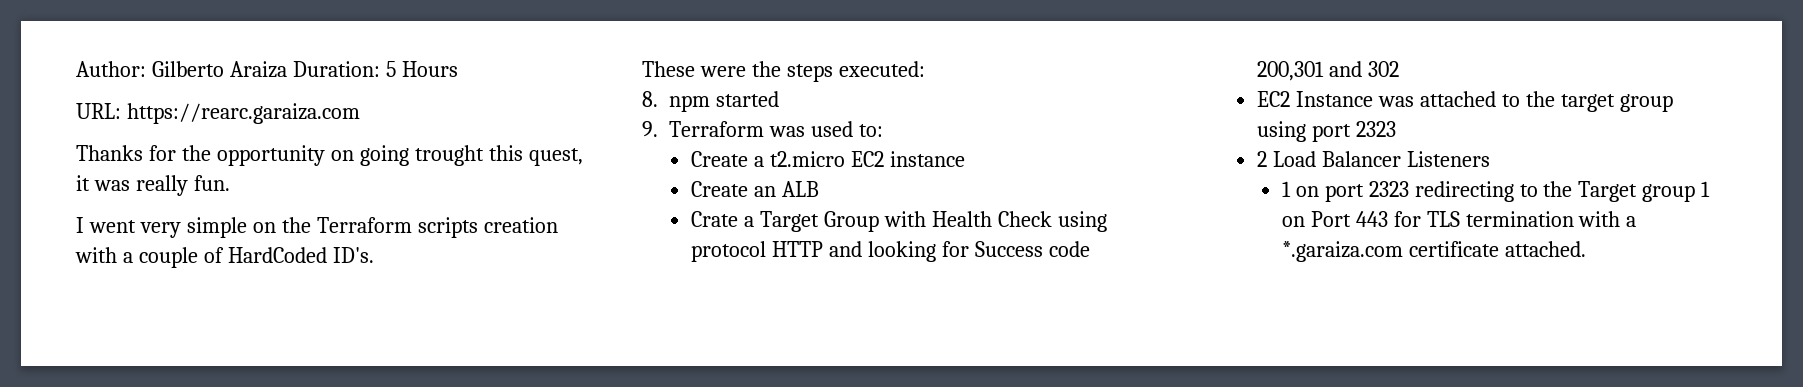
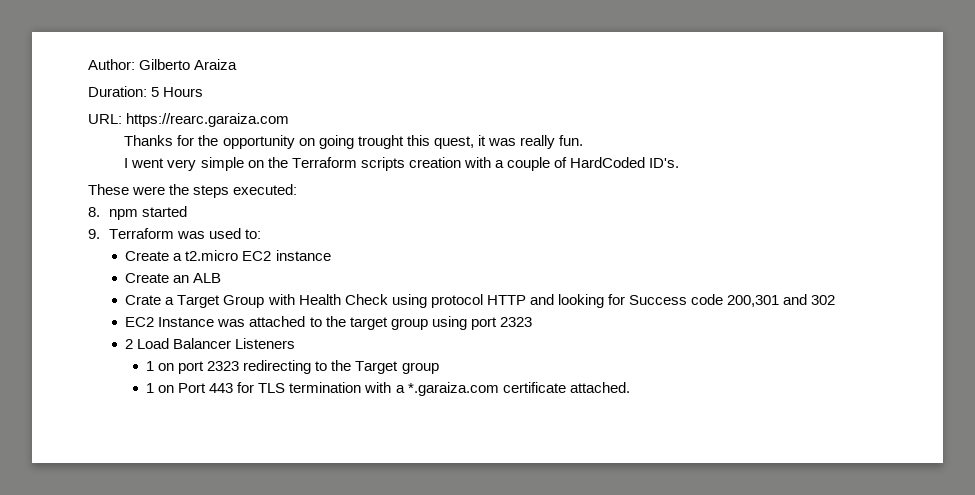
- Author: Gilberto Araiza Duration: 5 Hours
+ Author: Gilberto Araiza
+ Duration: 5 Hours
- 1 on port 2323 redirecting to the Target group 1 on Port 443 for TLS termination with a *.garaiza.com certificate attached.
+ 1 on port 2323 redirecting to the Target group
+ 1 on Port 443 for TLS termination with a *.garaiza.com certificate attached.

